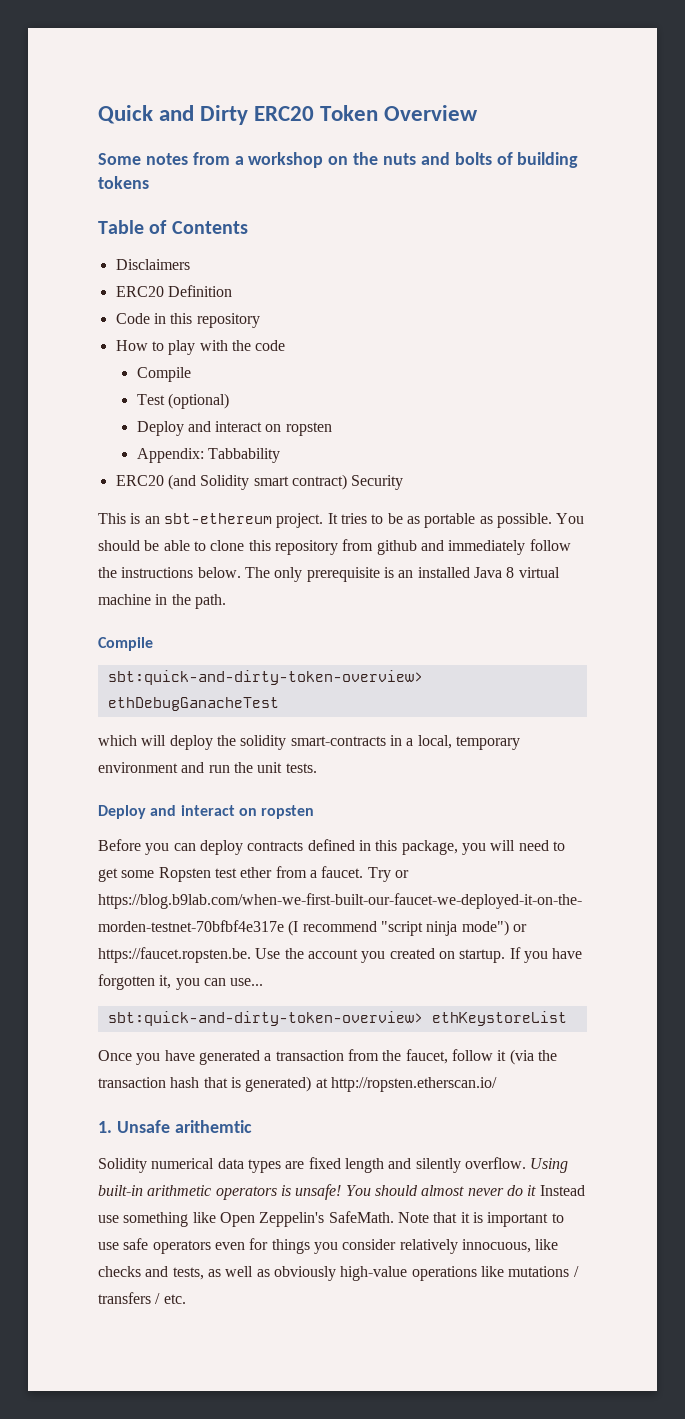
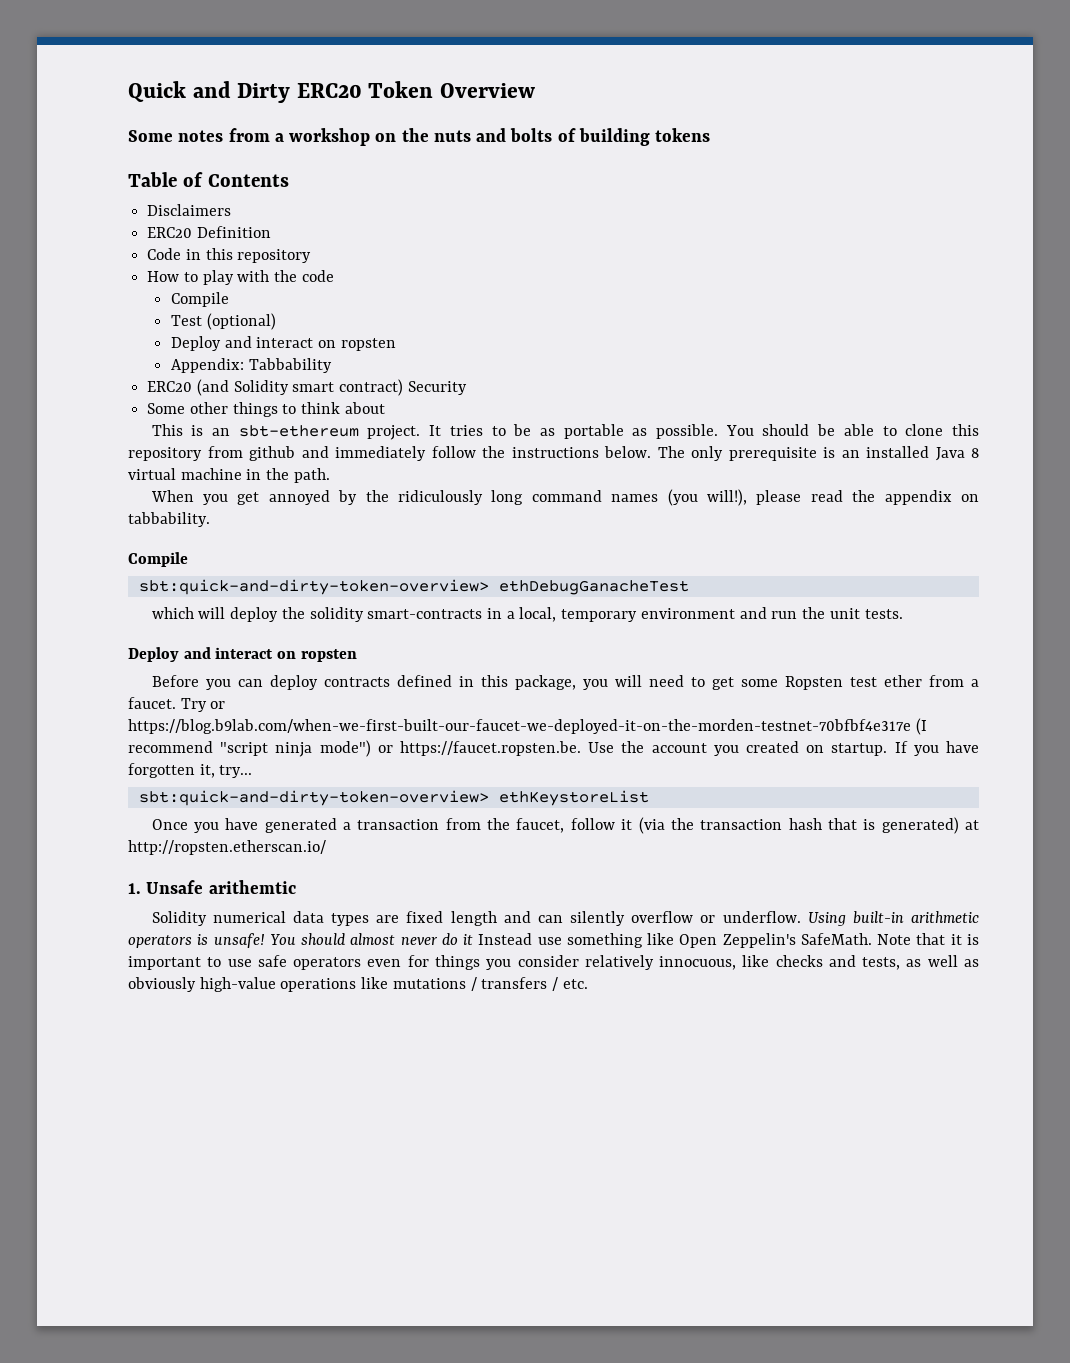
+ Some other things to think about
+ When you get annoyed by the ridiculously long command names (you will!), please read the appendix on tabbability.
- If you have forgotten it, you can use...
+ If you have forgotten it, try...
- Solidity numerical data types are fixed length and silently overflow.
+ Solidity numerical data types are fixed length and can silently overflow or underflow.

